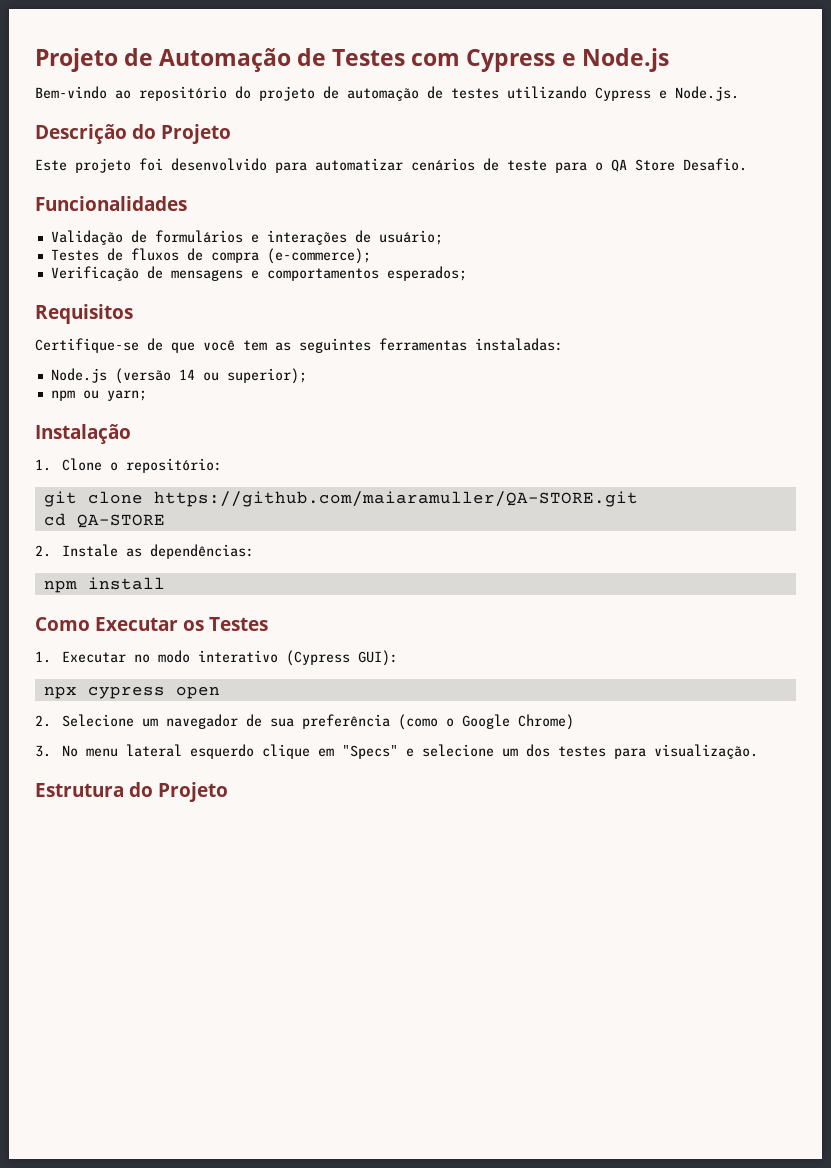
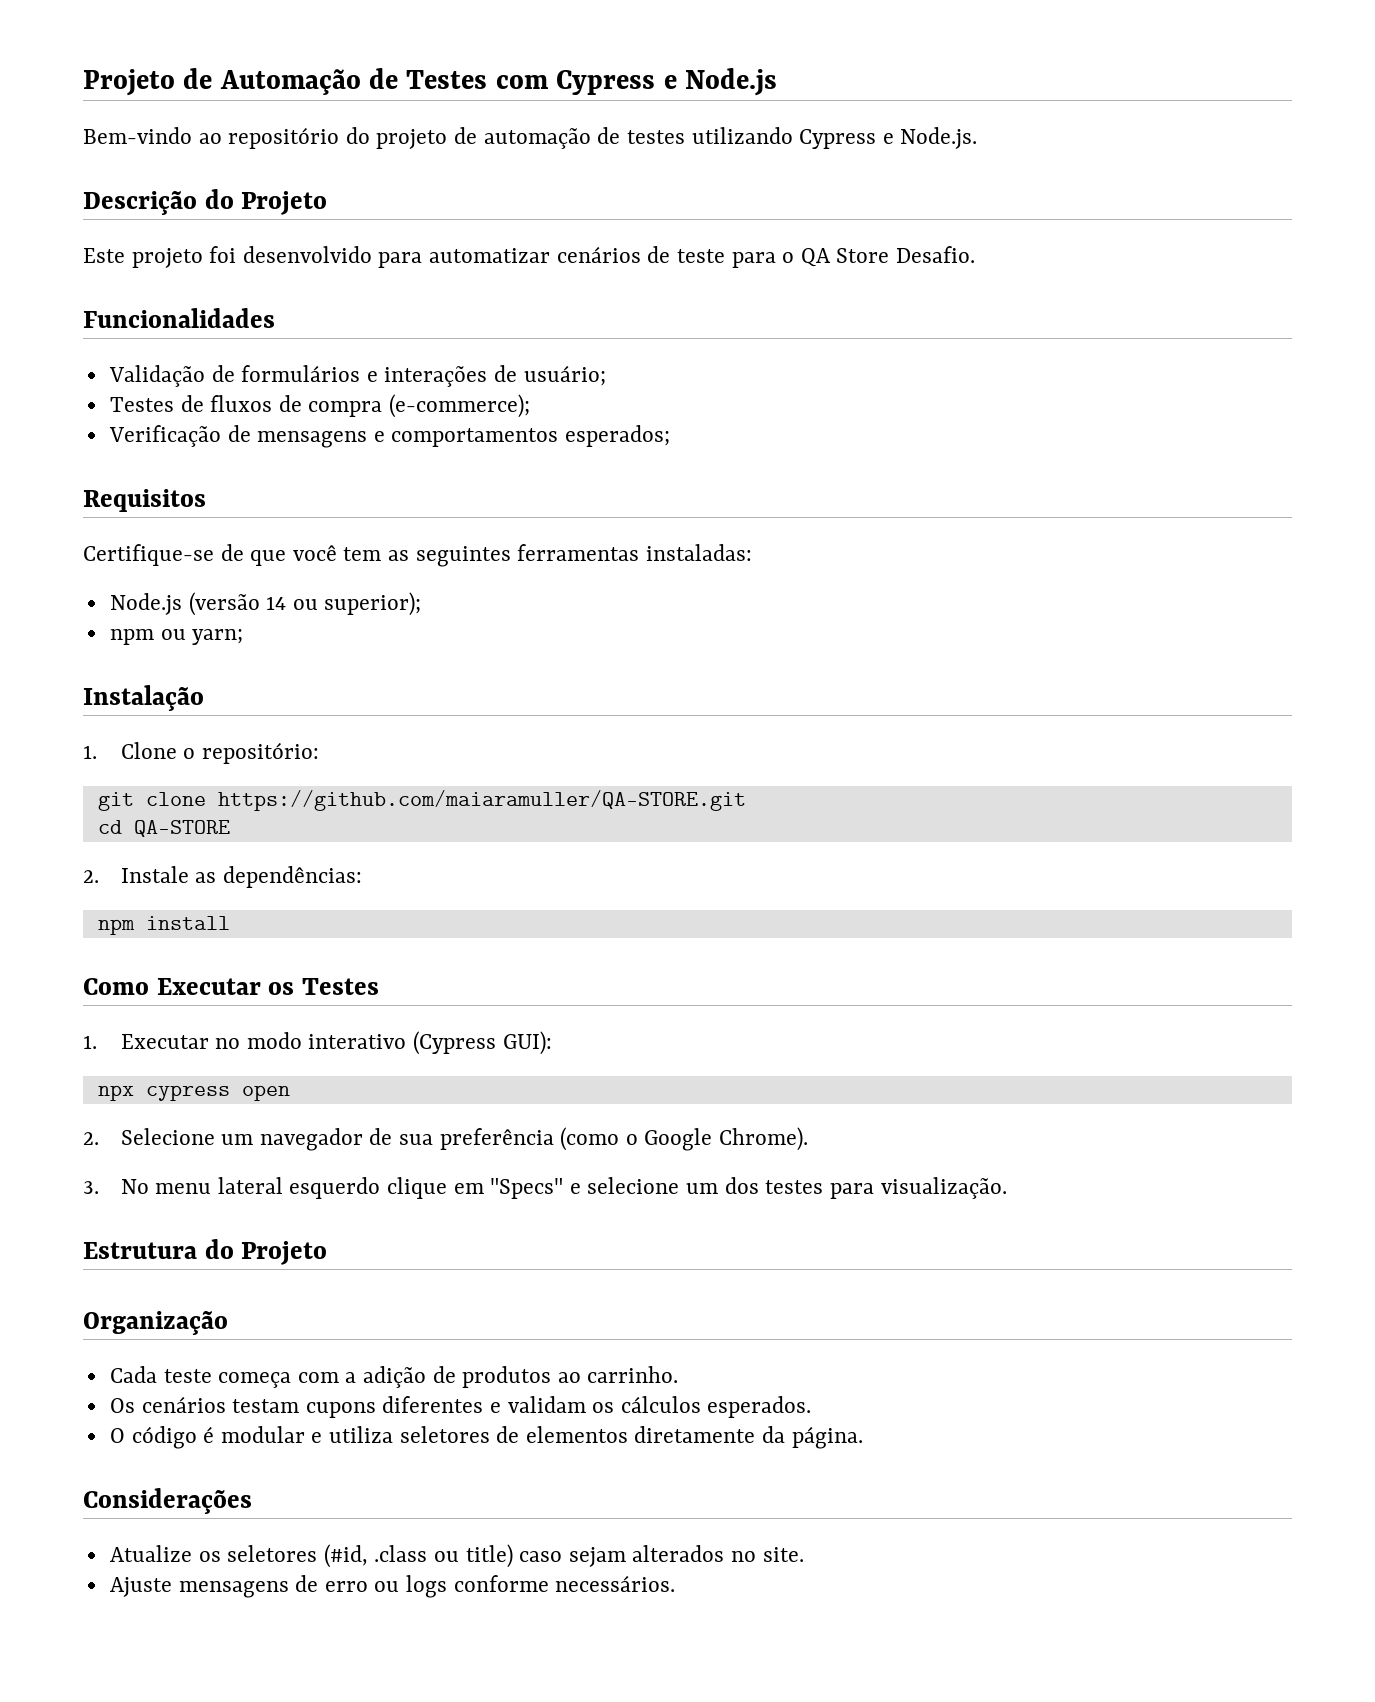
- 2. Selecione um navegador de sua preferência (como o Google Chrome)
+ 2. Selecione um navegador de sua preferência (como o Google Chrome).
+ Organização
+ Cada teste começa com a adição de produtos ao carrinho.
+ Os cenários testam cupons diferentes e validam os cálculos esperados.
+ O código é modular e utiliza seletores de elementos diretamente da página.
+ Considerações
+ Atualize os seletores (#id, .class ou title) caso sejam alterados no site.
+ Ajuste mensagens de erro ou logs conforme necessários.

